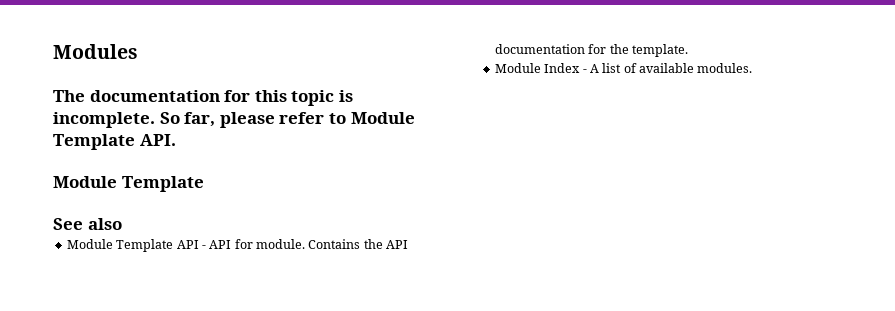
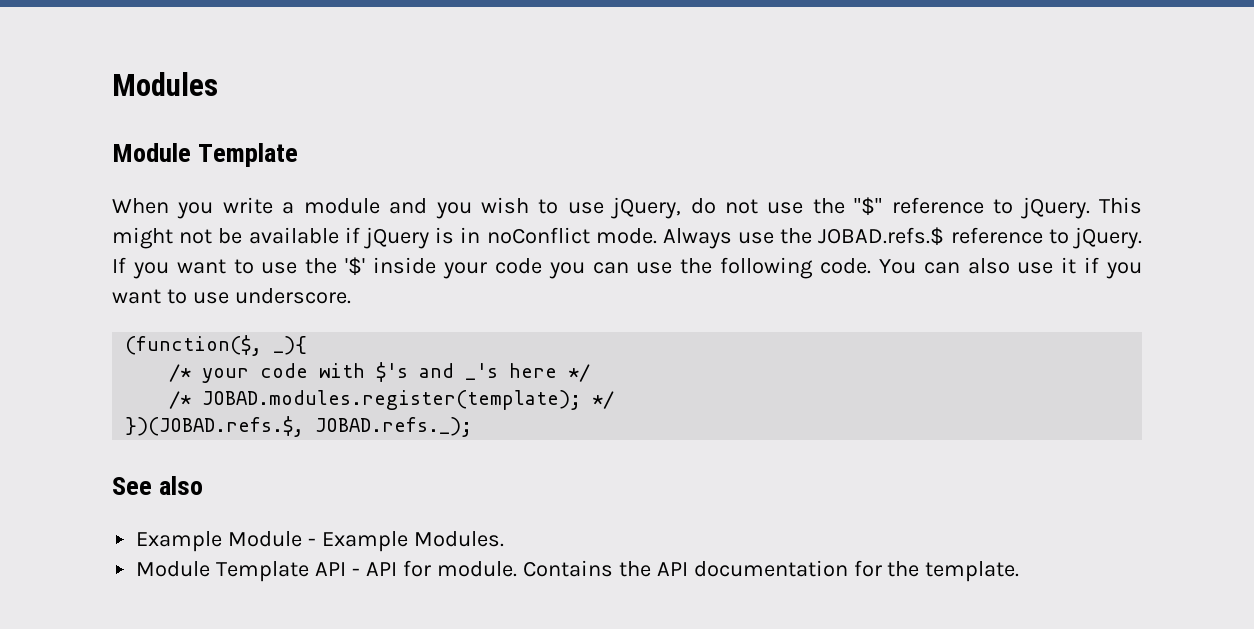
  Modules
- The documentation for this topic is incomplete. So far, please refer to Module Template API.
  Module Template
+ When you write a module and you wish to use jQuery, do not use the "$" reference to jQuery. This might not be available if jQuery is in noConflict mode. Always use the JOBAD.refs.$ reference to jQuery. If you want to use the '$' inside your code you can use the following code. You can also use it if you want to use underscore.
+ (function($, _){
+ /* your code with $'s and _'s here */
+ /* JOBAD.modules.register(template); */
+ })(JOBAD.refs.$, JOBAD.refs._);
  See also
+ Example Module - Example Modules.
- Module Index - A list of available modules.

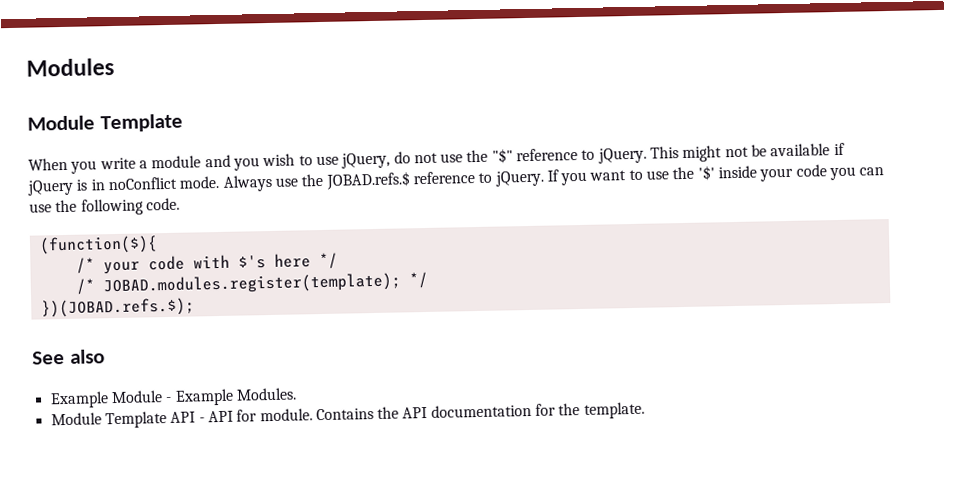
- If you want to use the '$' inside your code you can use the following code. You can also use it if you want to use underscore.
- (function($, _){
+ If you want to use the '$' inside your code you can use the following code.
+ (function($){
- /* your code with $'s and _'s here */
+ /* your code with $'s here */
- })(JOBAD.refs.$, JOBAD.refs._);
+ })(JOBAD.refs.$);

